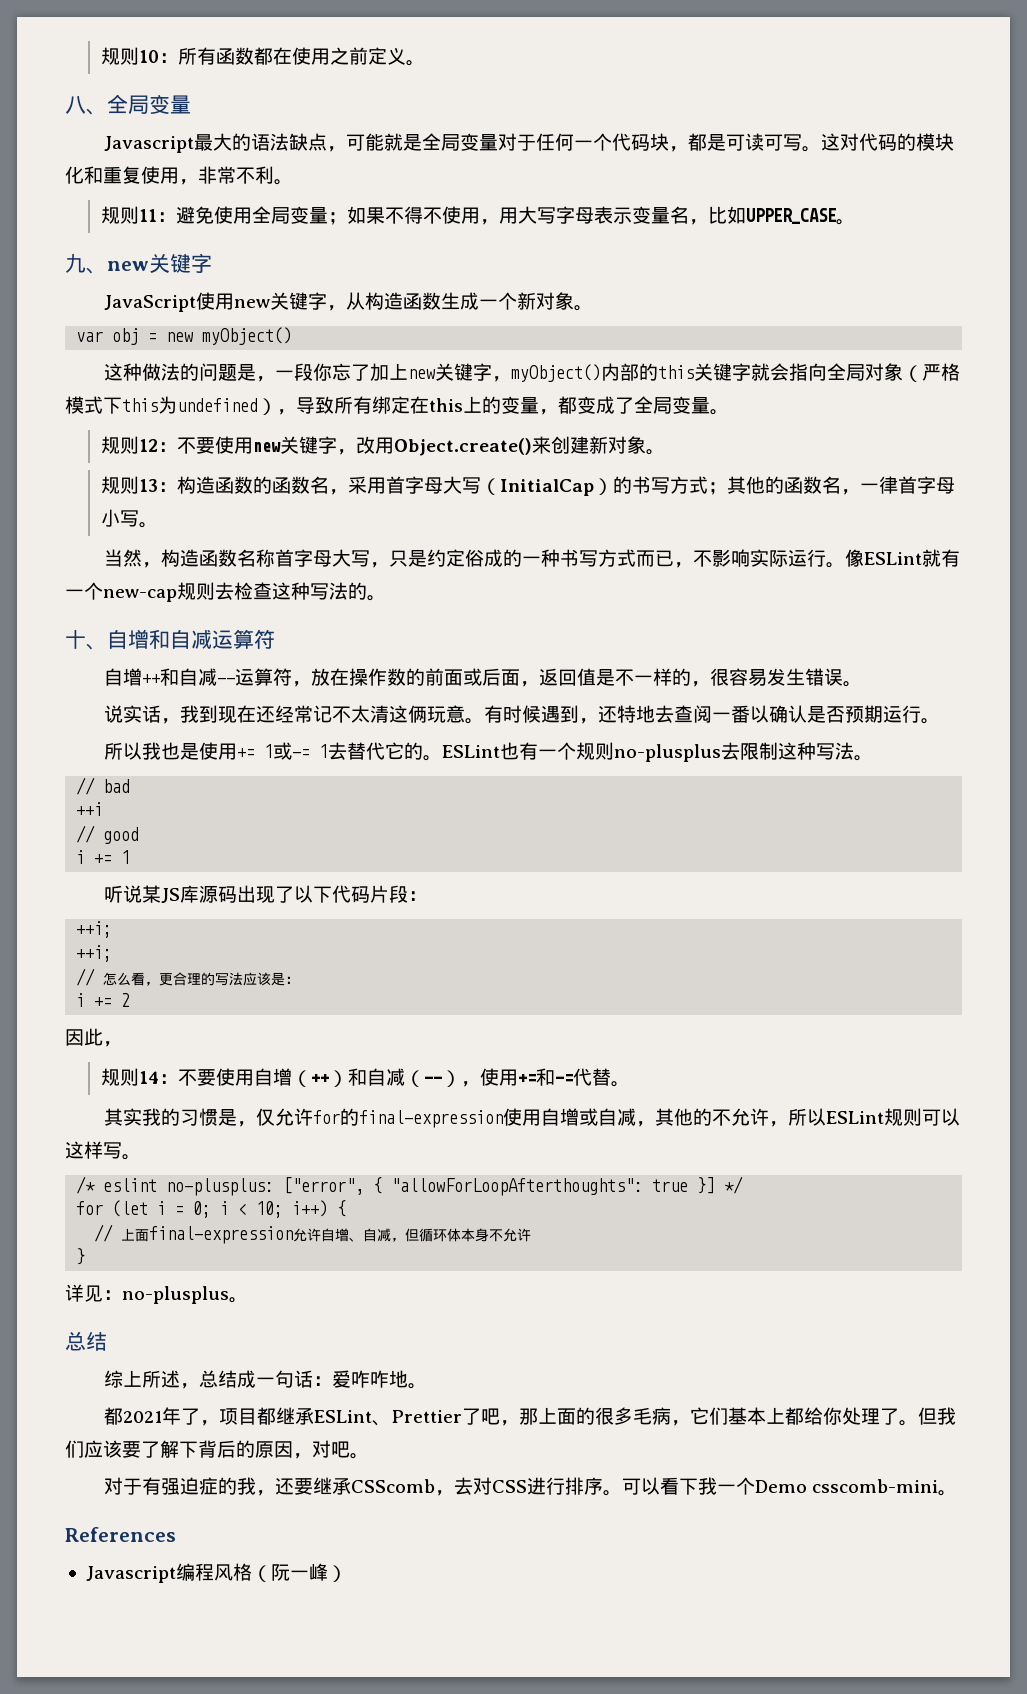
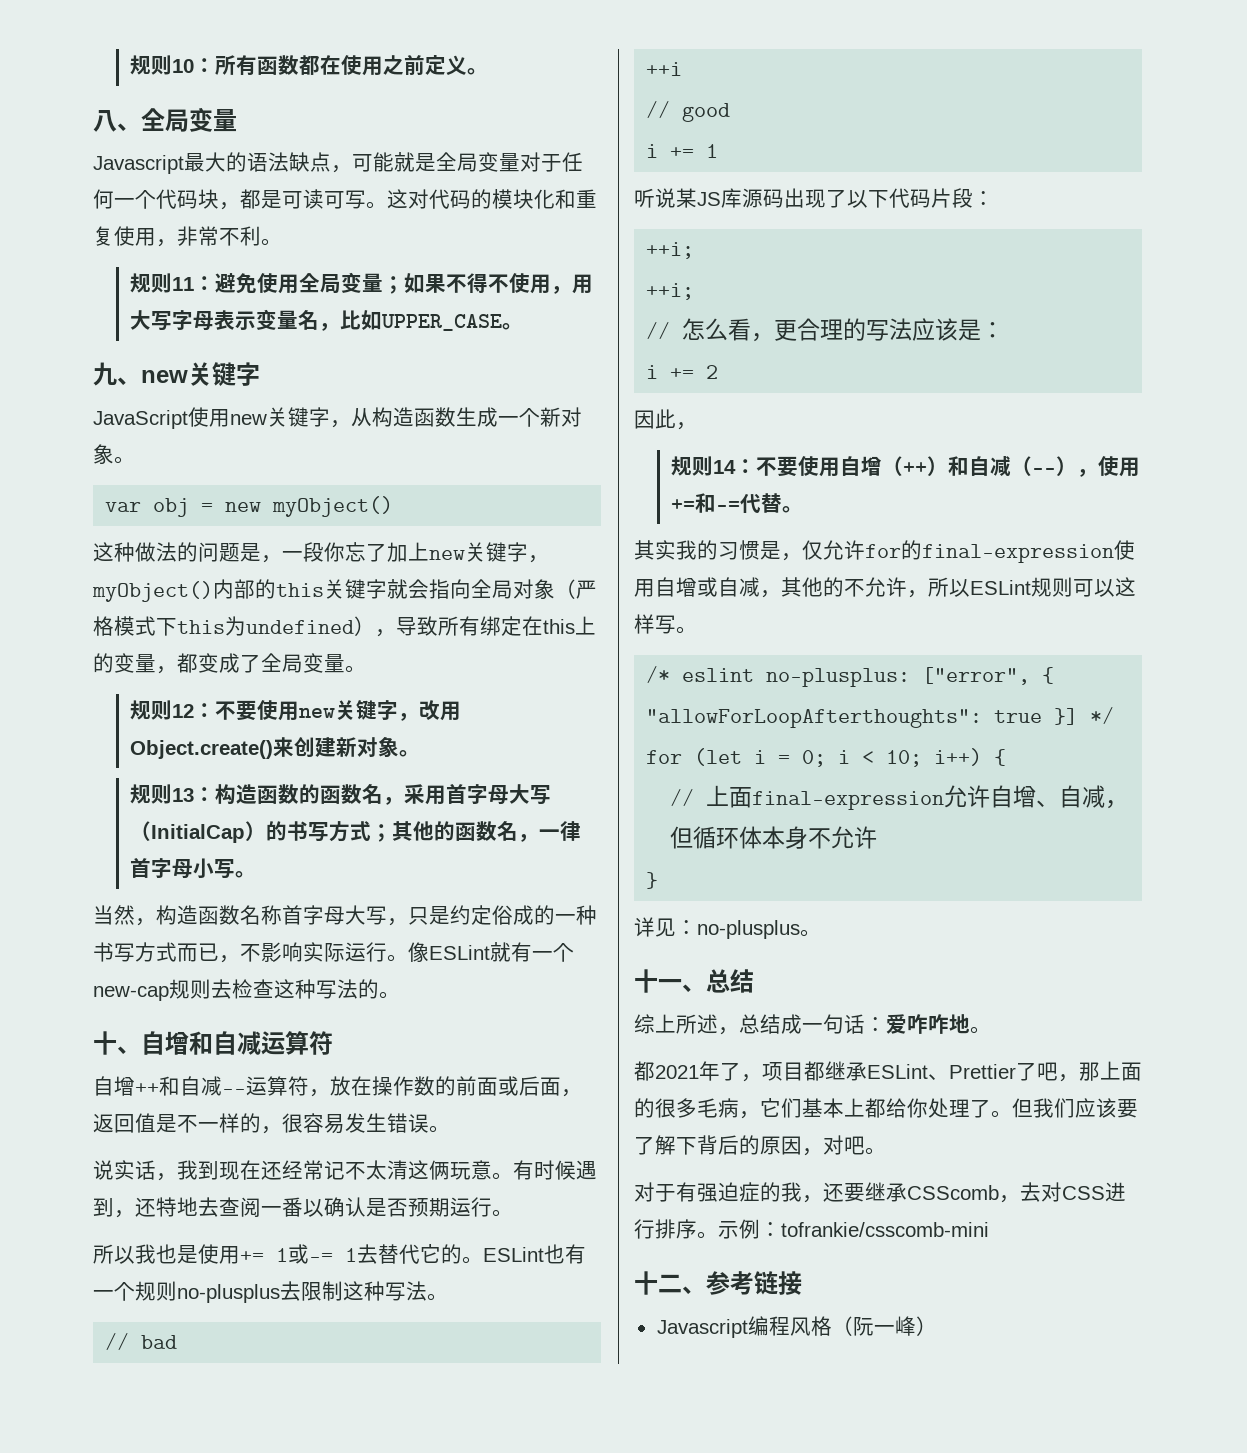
  详见：no-plusplus。
- 总结
+ 十一、总结
- 可以看下我一个Demo csscomb-mini。
- References
+ 示例：tofrankie/csscomb-mini
+ 十二、参考链接

